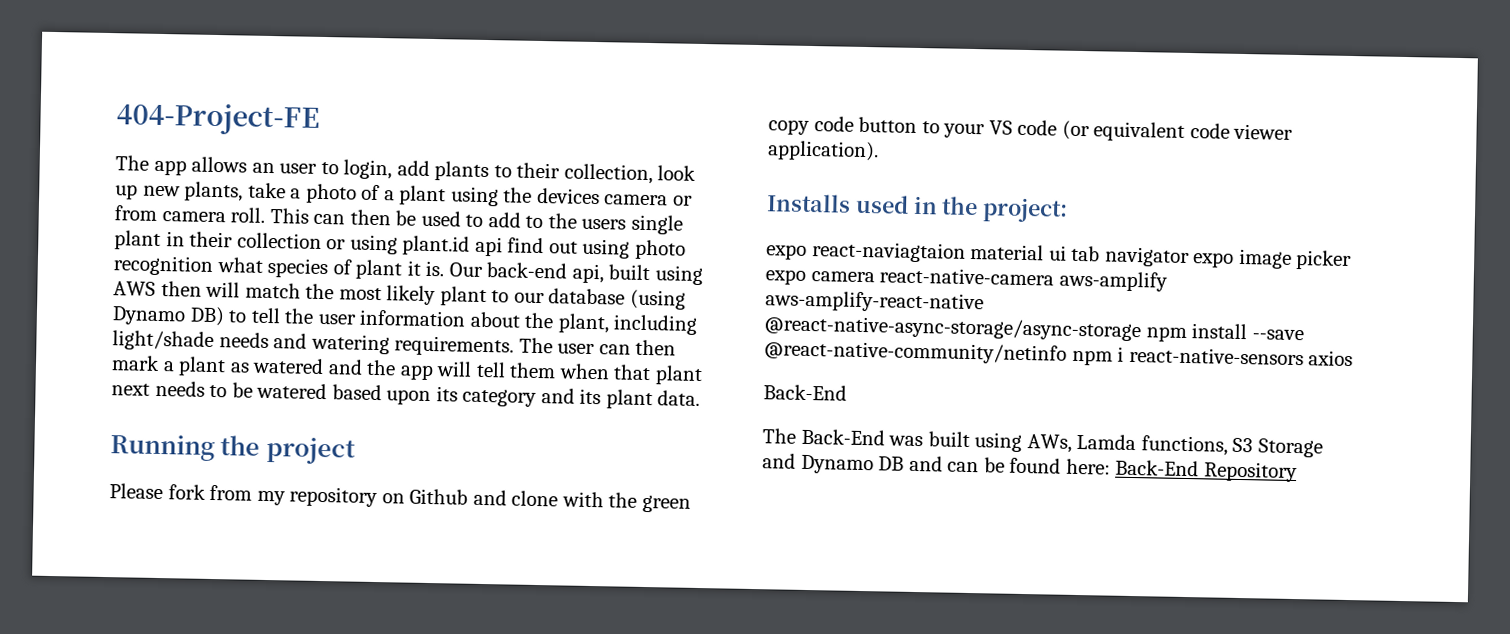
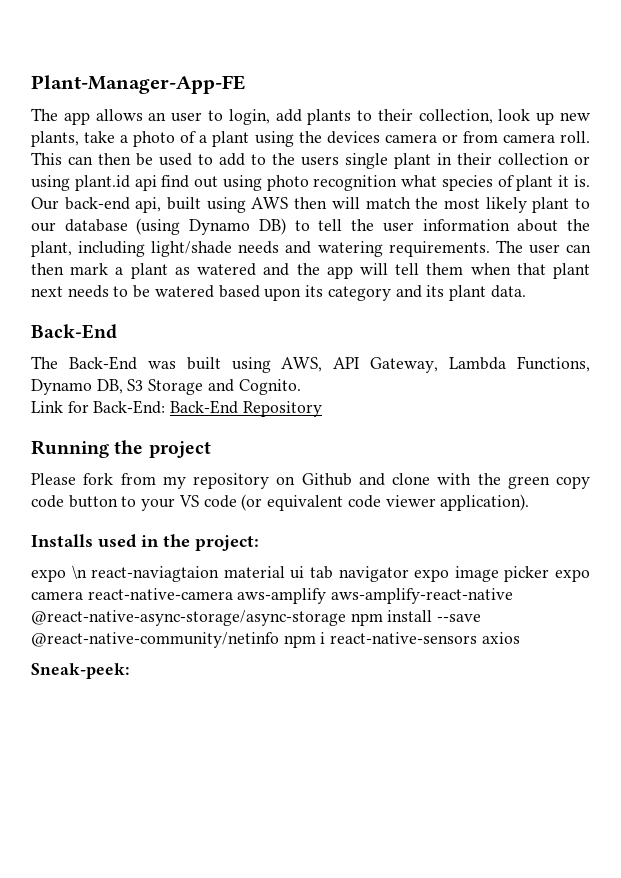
- 404-Project-FE
+ Plant-Manager-App-FE
  The user can then mark a plant as watered and the app will tell them when that plant next needs to be watered based upon its category and its plant data.
+ Back-End
+ The Back-End was built using AWS, API Gateway, Lambda Functions, Dynamo DB, S3 Storage and Cognito.
+ Link for Back-End: Back-End Repository
- expo react-naviagtaion material ui tab navigator expo image picker expo camera react-native-camera aws-amplify aws-amplify-react-native @react-native-async-storage/async-storage npm install --save @react-native-community/netinfo npm i react-native-sensors axios
- Back-End
- The Back-End was built using AWs, Lamda functions, S3 Storage and Dynamo DB and can be found here: Back-End Repository
+ expo \n react-naviagtaion material ui tab navigator expo image picker expo camera react-native-camera aws-amplify aws-amplify-react-native @react-native-async-storage/async-storage npm install --save @react-native-community/netinfo npm i react-native-sensors axios
+ Sneak-peek:

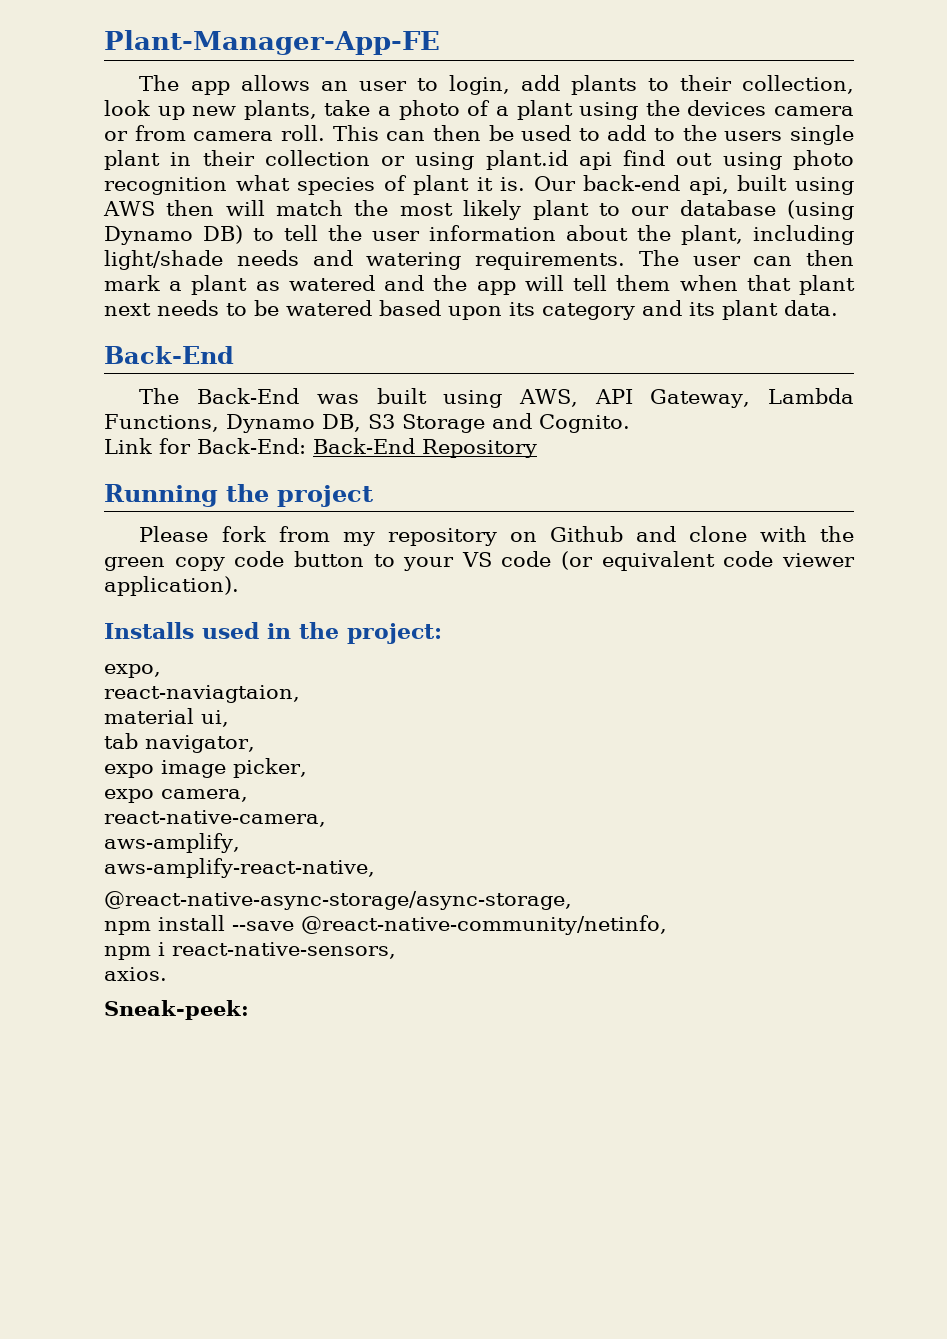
- expo \n react-naviagtaion material ui tab navigator expo image picker expo camera react-native-camera aws-amplify aws-amplify-react-native @react-native-async-storage/async-storage npm install --save @react-native-community/netinfo npm i react-native-sensors axios
+ expo,
+ react-naviagtaion,
+ material ui,
+ tab navigator,
+ expo image picker,
+ expo camera,
+ react-native-camera,
+ aws-amplify,
+ aws-amplify-react-native,
+ @react-native-async-storage/async-storage,
+ npm install --save @react-native-community/netinfo,
+ npm i react-native-sensors,
+ axios.

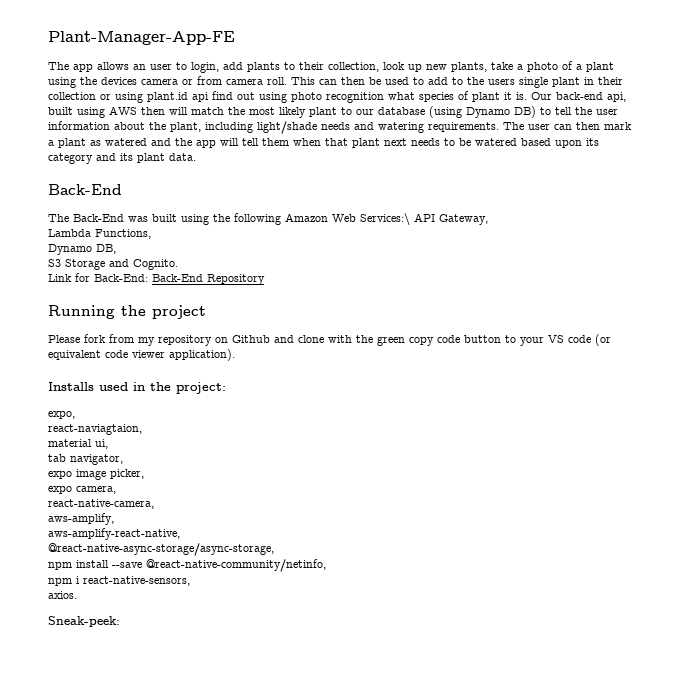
- The Back-End was built using AWS, API Gateway, Lambda Functions, Dynamo DB, S3 Storage and Cognito.
+ The Back-End was built using the following Amazon Web Services:\ API Gateway,
+ Lambda Functions,
+ Dynamo DB,
+ S3 Storage and Cognito.

